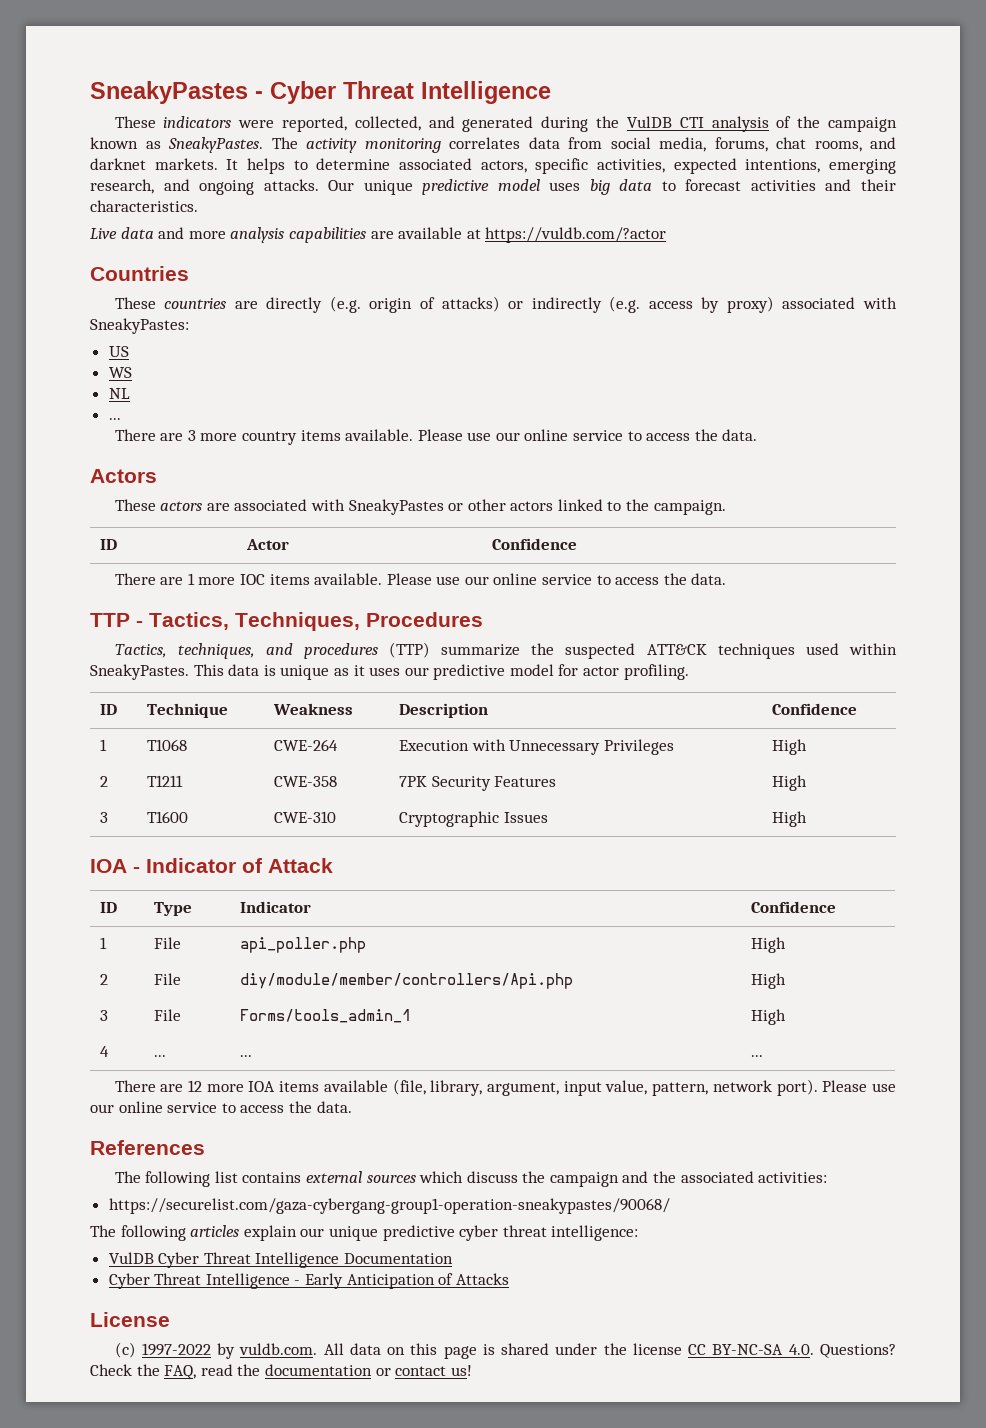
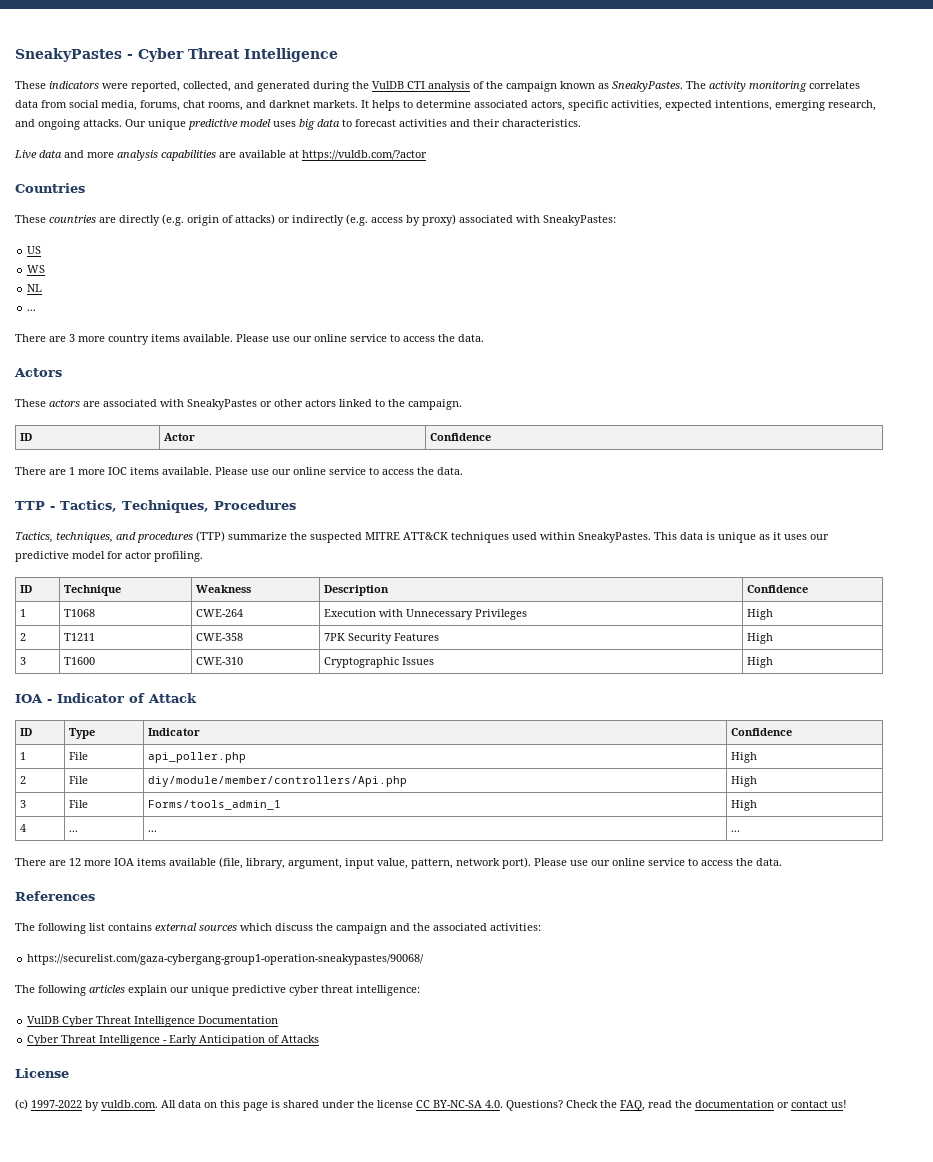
- Tactics, techniques, and procedures (TTP) summarize the suspected ATT&CK techniques used within SneakyPastes.
+ Tactics, techniques, and procedures (TTP) summarize the suspected MITRE ATT&CK techniques used within SneakyPastes.

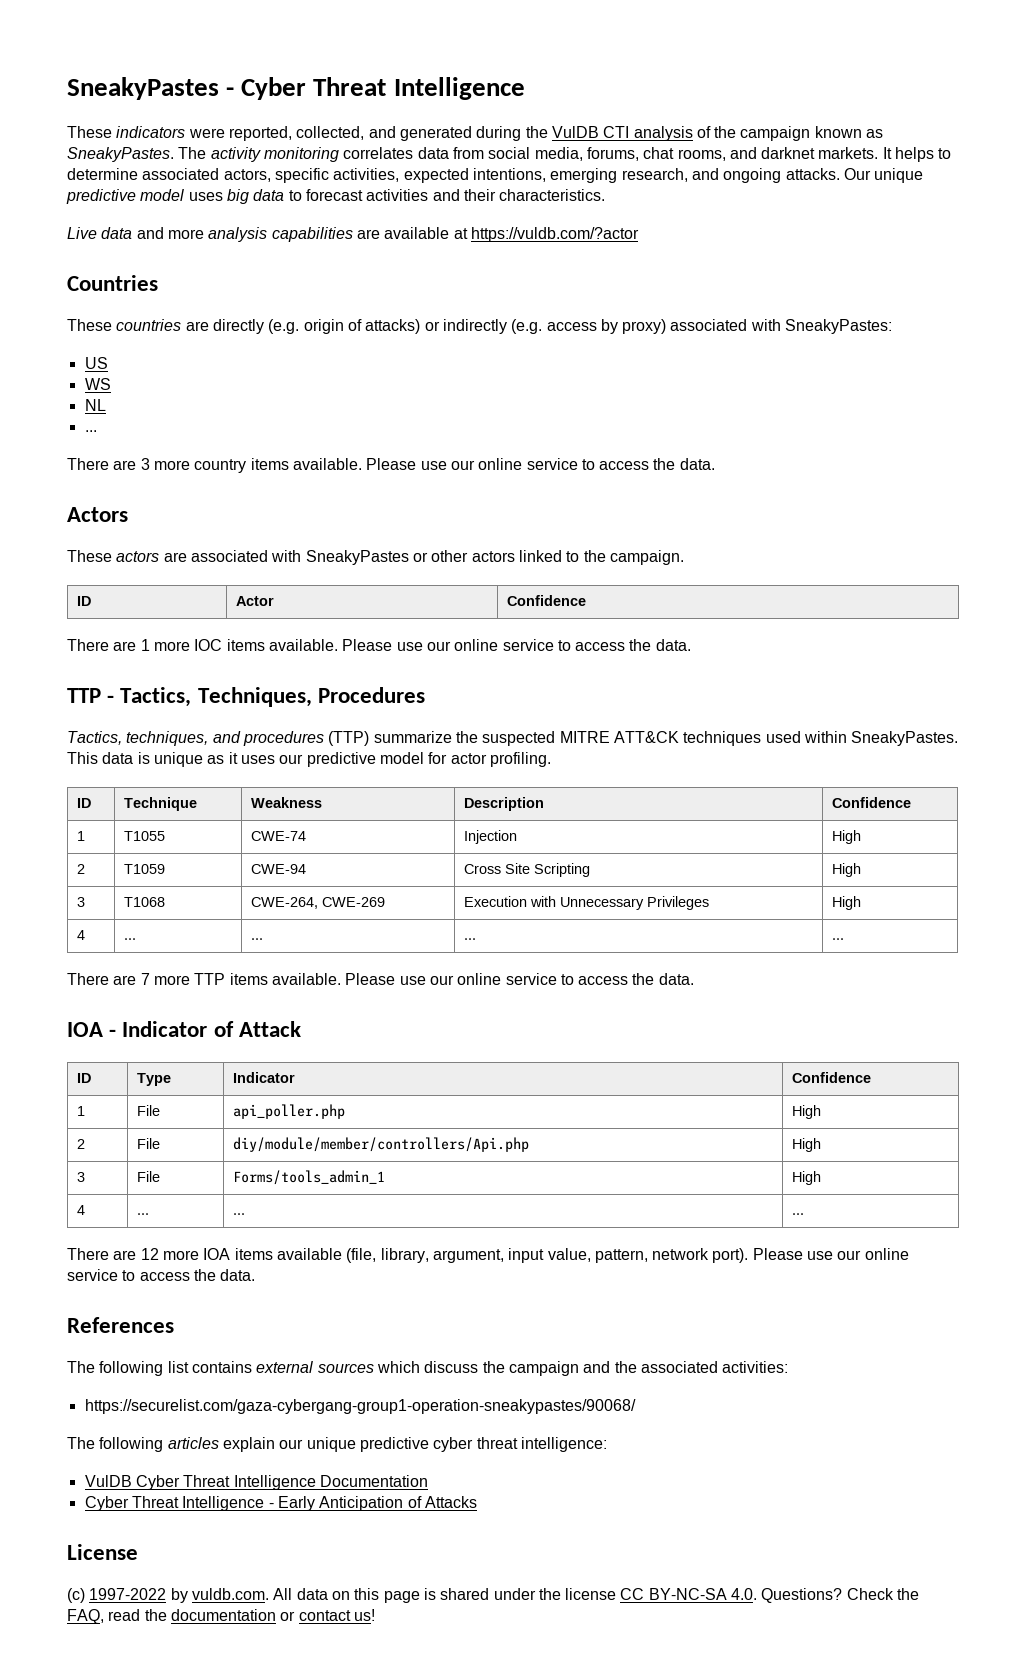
- 1 | T1068 | CWE-264 | Execution with Unnecessary Privileges | High
+ 1 | T1055 | CWE-74 | Injection | High
+ 2 | T1059 | CWE-94 | Cross Site Scripting | High
+ 3 | T1068 | CWE-264, CWE-269 | Execution with Unnecessary Privileges | High
- 2 | T1211 | CWE-358 | 7PK Security Features | High
- 3 | T1600 | CWE-310 | Cryptographic Issues | High
+ 4 | ... | ... | ... | ...
+ There are 7 more TTP items available. Please use our online service to access the data.

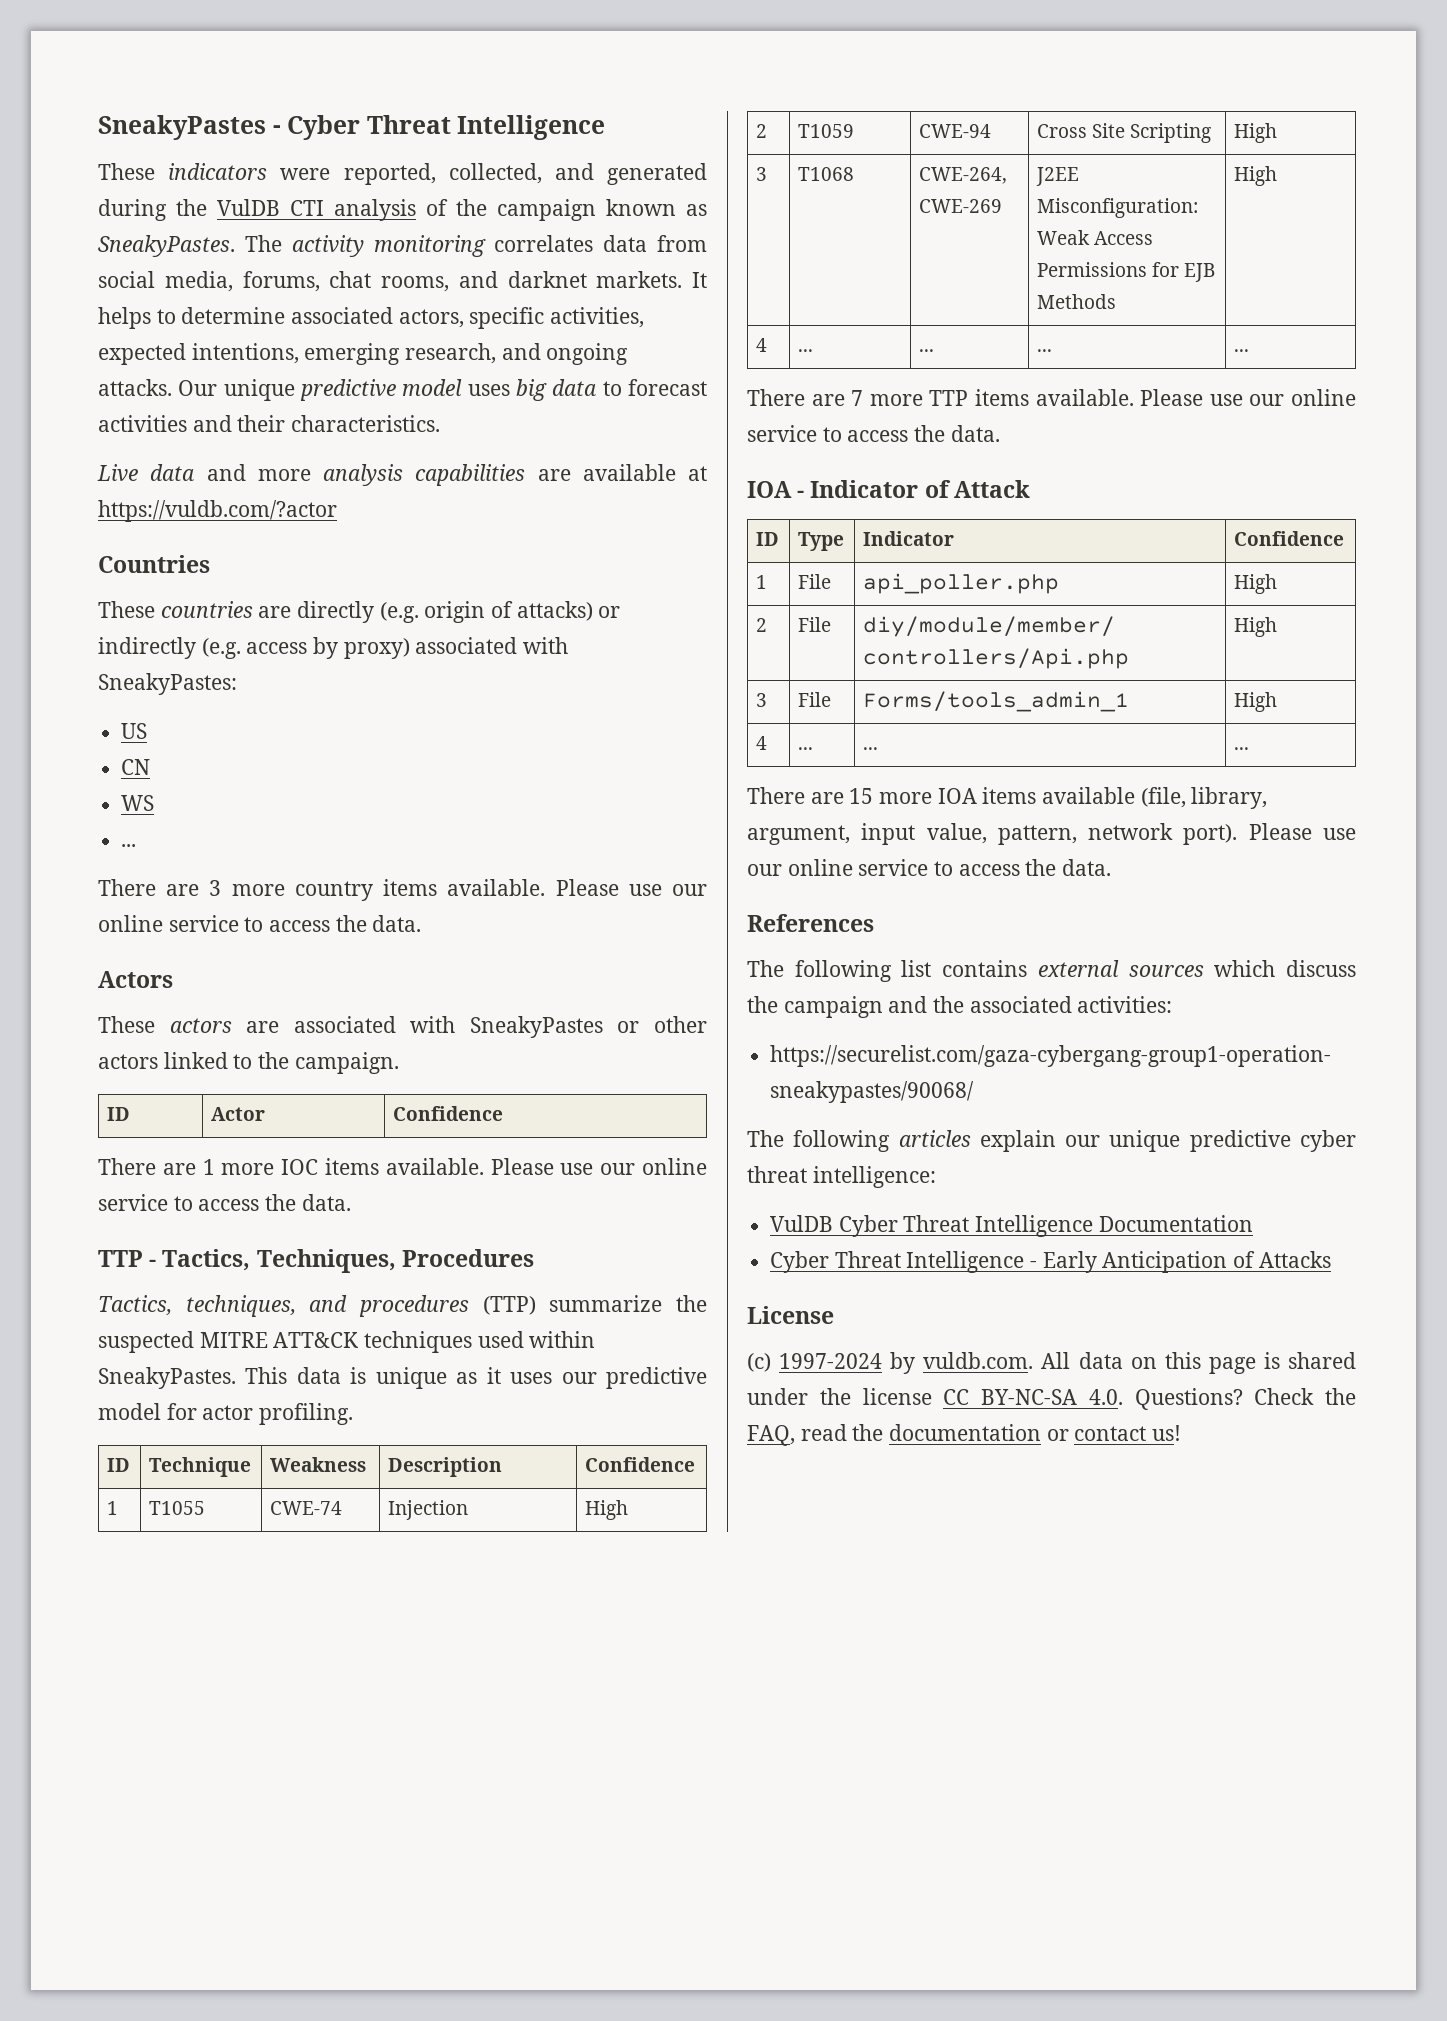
+ CN
- NL
- 3 | T1068 | CWE-264, CWE-269 | Execution with Unnecessary Privileges | High
+ 3 | T1068 | CWE-264, CWE-269 | J2EE Misconfiguration: Weak Access Permissions for EJB Methods | High
- There are 12 more IOA items available (file, library, argument, input value, pattern, network port).
+ There are 15 more IOA items available (file, library, argument, input value, pattern, network port).
- (c) 1997-2022 by vuldb.com. All data on this page is shared under the license CC BY-NC-SA 4.0. Questions?
+ (c) 1997-2024 by vuldb.com. All data on this page is shared under the license CC BY-NC-SA 4.0. Questions?

